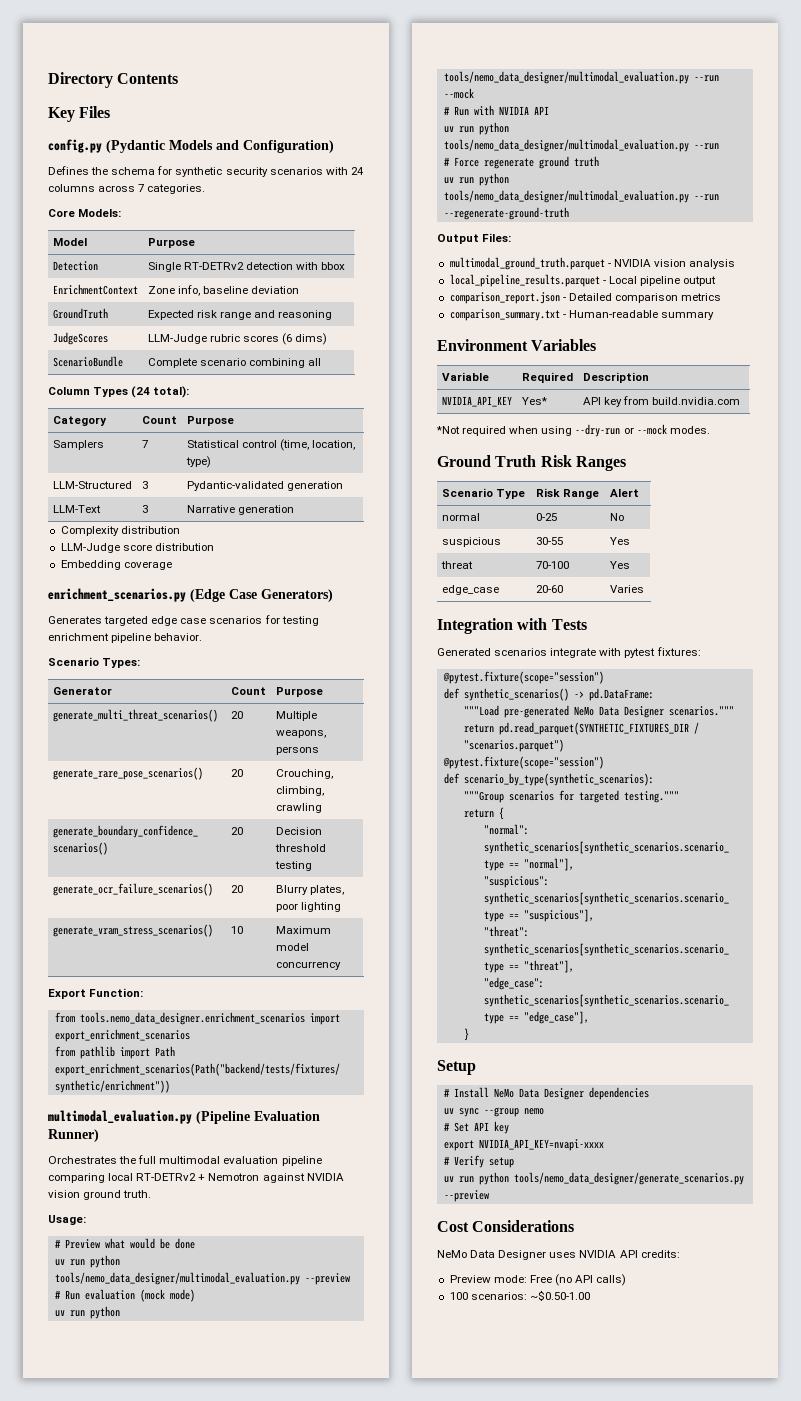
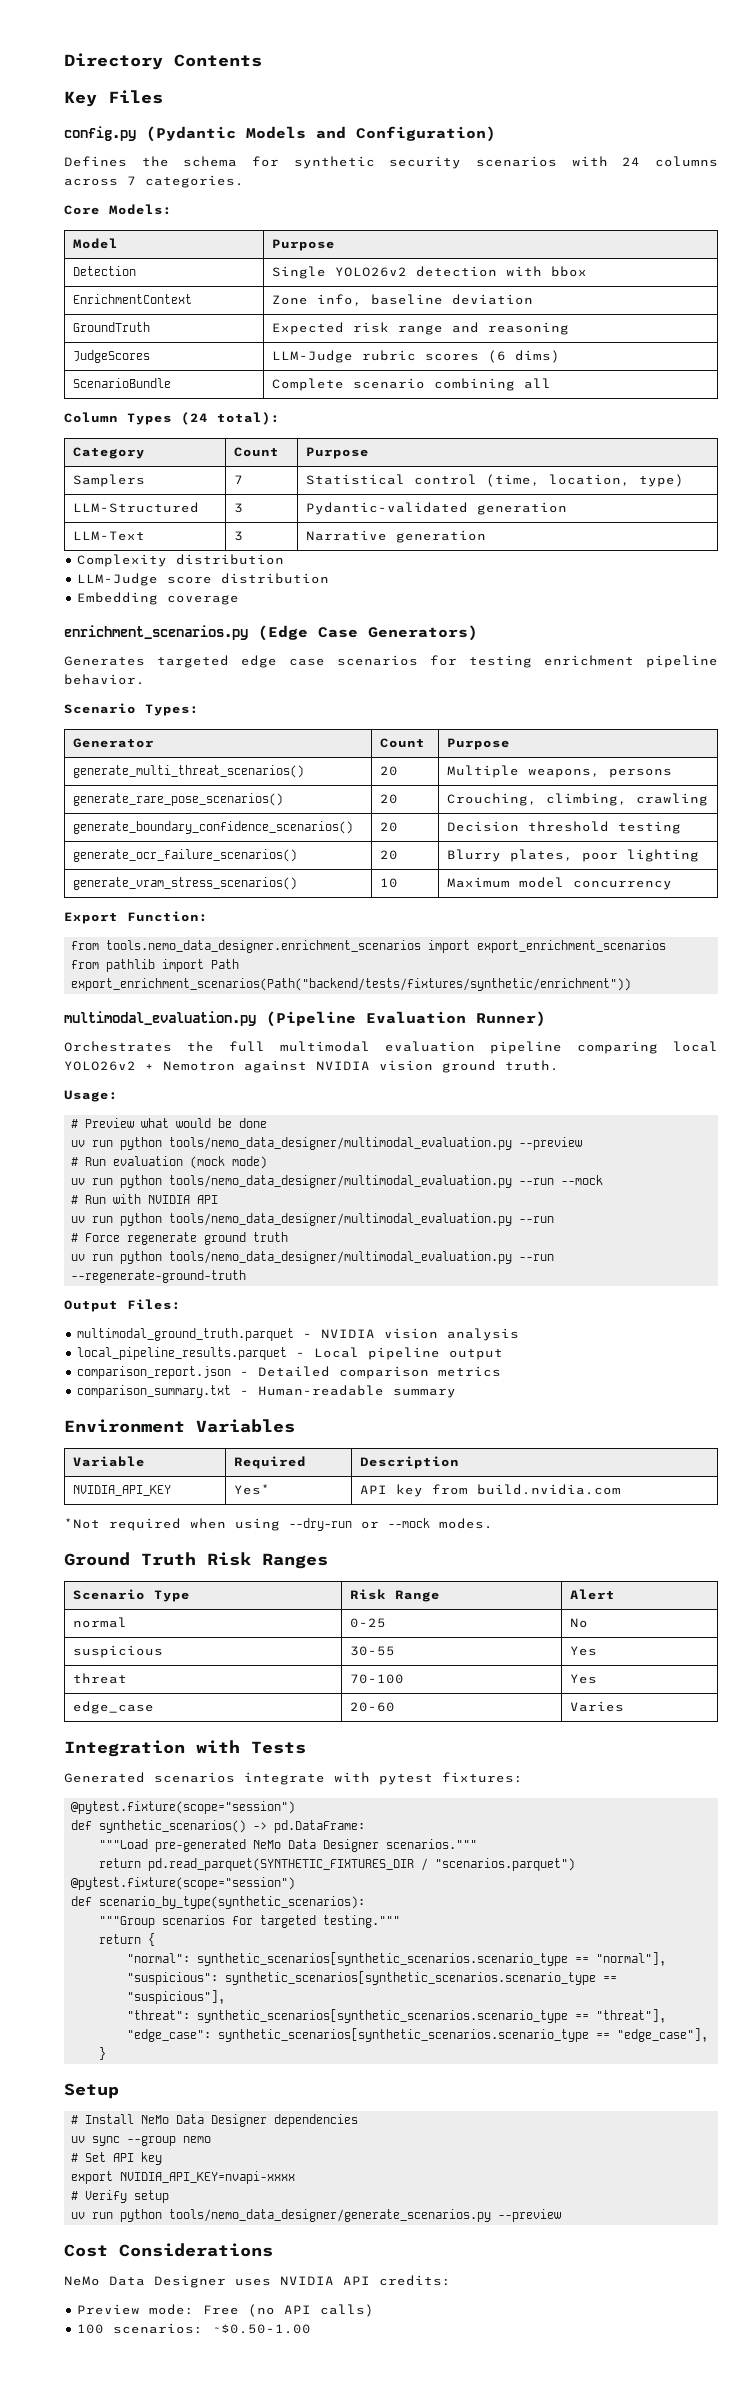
- Detection | Single RT-DETRv2 detection with bbox
+ Detection | Single YOLO26v2 detection with bbox
- Orchestrates the full multimodal evaluation pipeline comparing local RT-DETRv2 + Nemotron against NVIDIA vision ground truth.
+ Orchestrates the full multimodal evaluation pipeline comparing local YOLO26v2 + Nemotron against NVIDIA vision ground truth.

